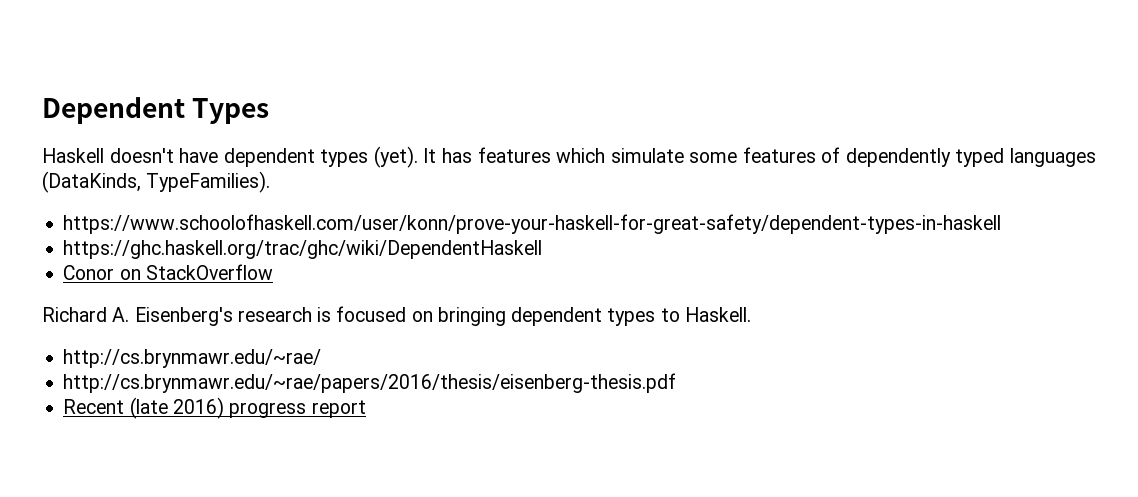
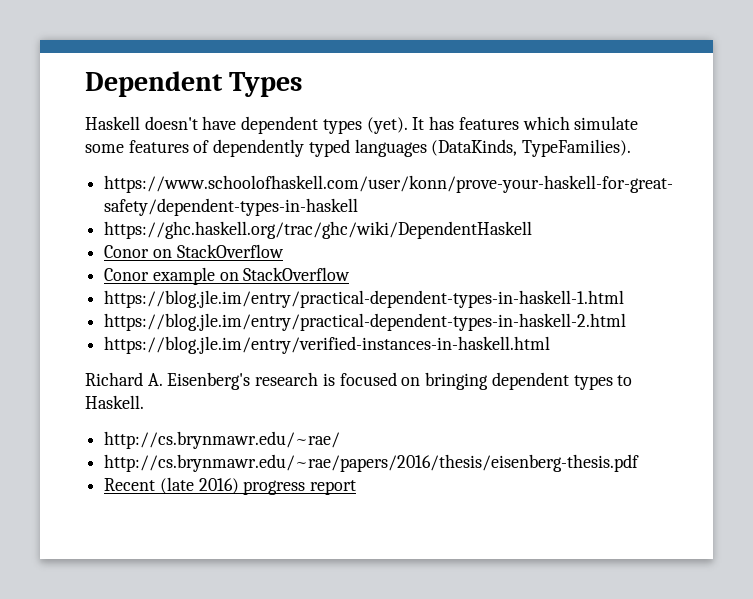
+ Conor example on StackOverflow
+ https://blog.jle.im/entry/practical-dependent-types-in-haskell-1.html
+ https://blog.jle.im/entry/practical-dependent-types-in-haskell-2.html
+ https://blog.jle.im/entry/verified-instances-in-haskell.html

